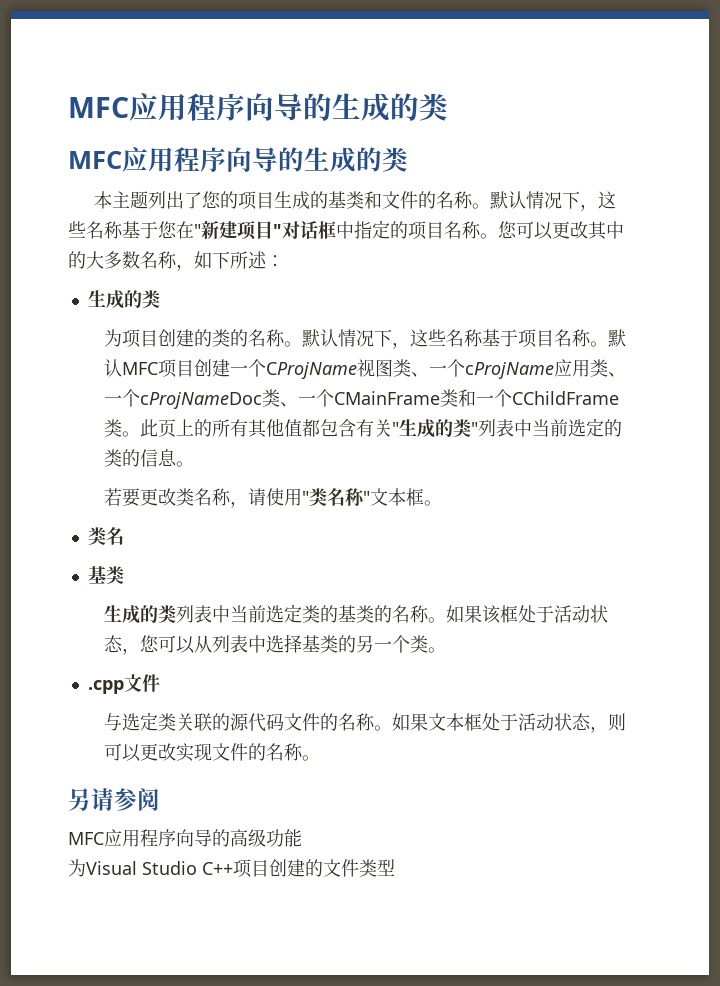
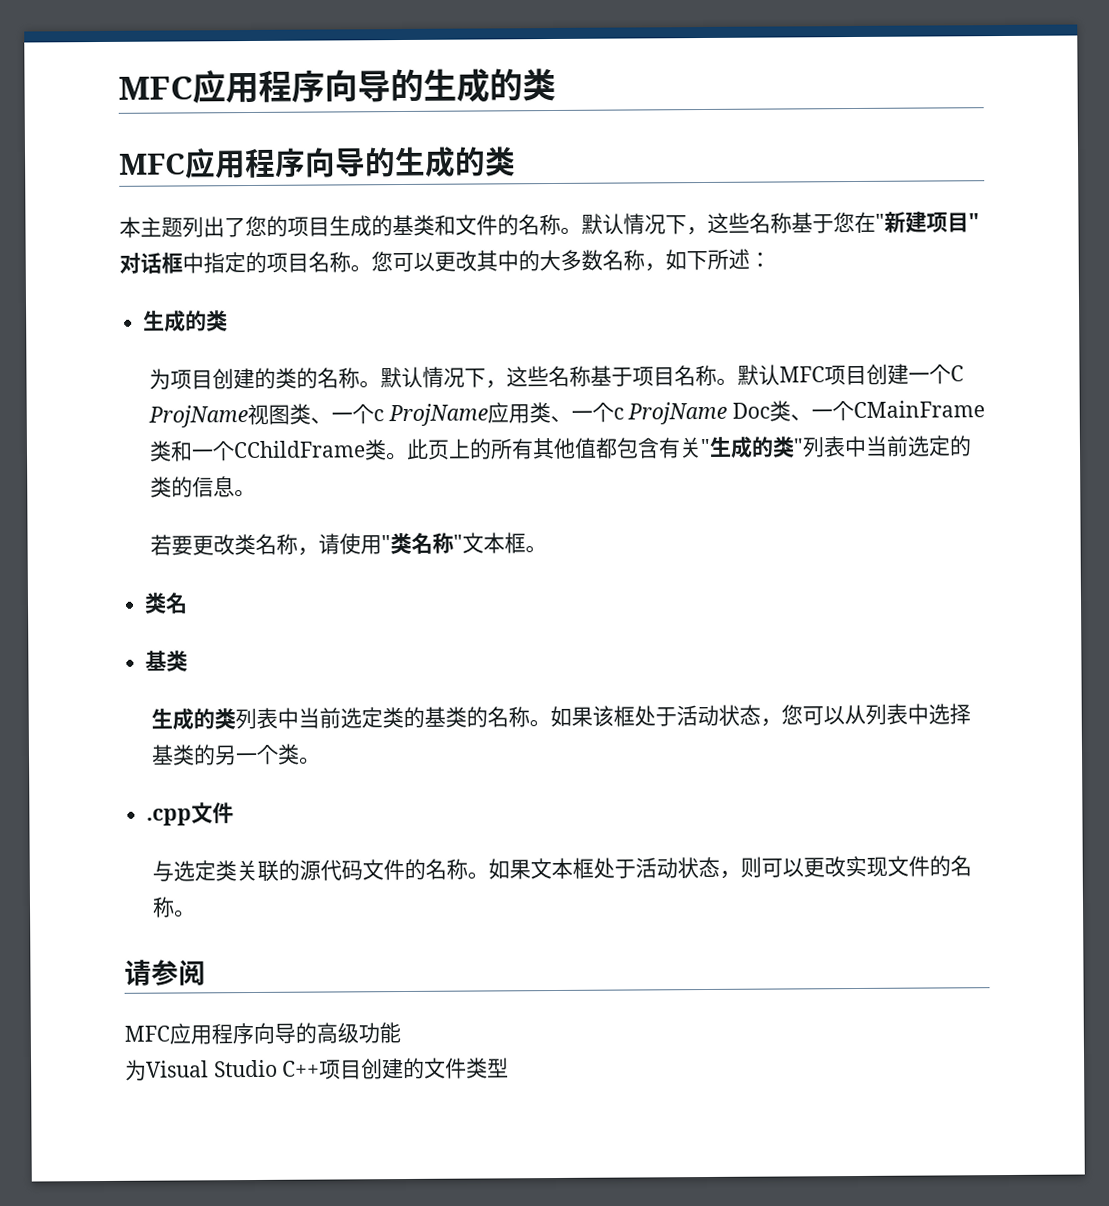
- 默认MFC项目创建一个CProjName视图类、一个cProjName应用类、一个cProjNameDoc类、一个CMainFrame类和一个CChildFrame类。
+ 默认MFC项目创建一个C ProjName视图类、一个c ProjName应用类、一个c ProjName Doc类、一个CMainFrame类和一个CChildFrame类。
- 另请参阅
+ 请参阅

